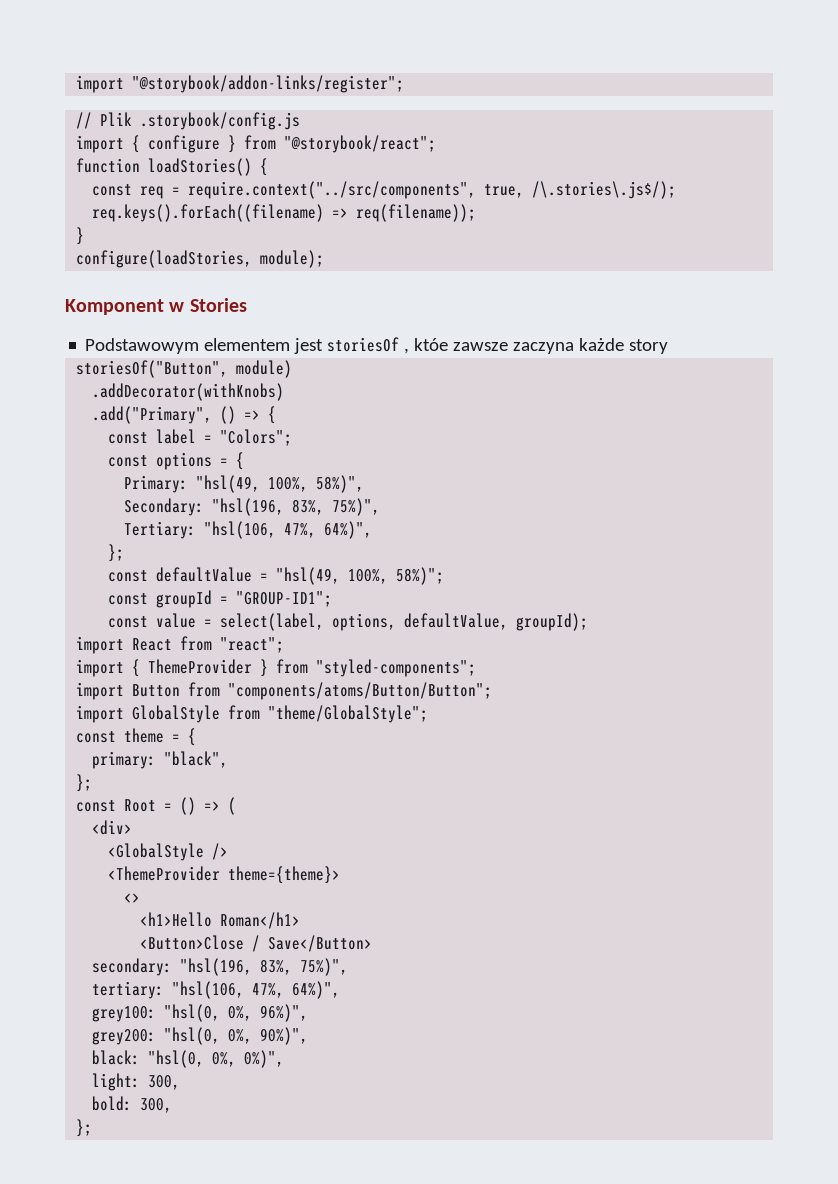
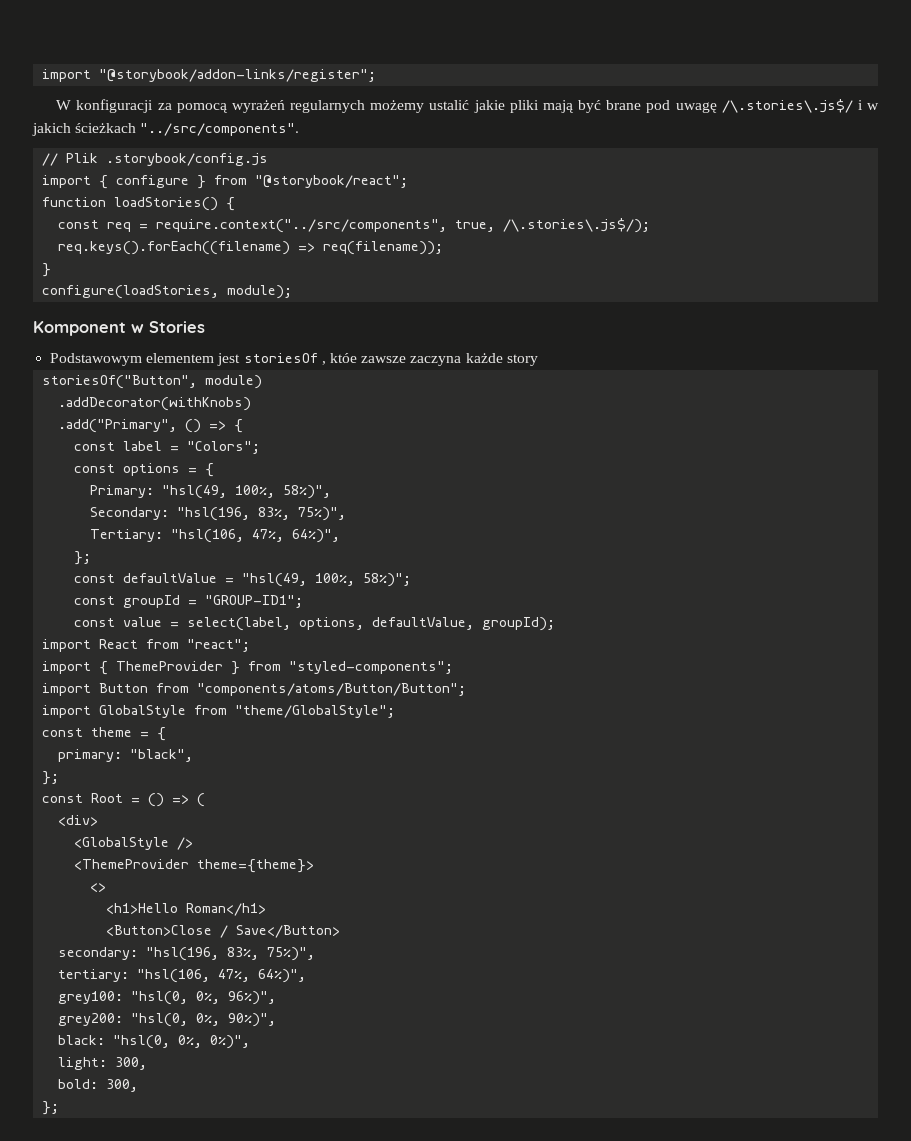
+ W konfiguracji za pomocą wyrażeń regularnych możemy ustalić jakie pliki mają być brane pod uwagę /\.stories\.js$/ i w jakich ścieżkach "../src/components".

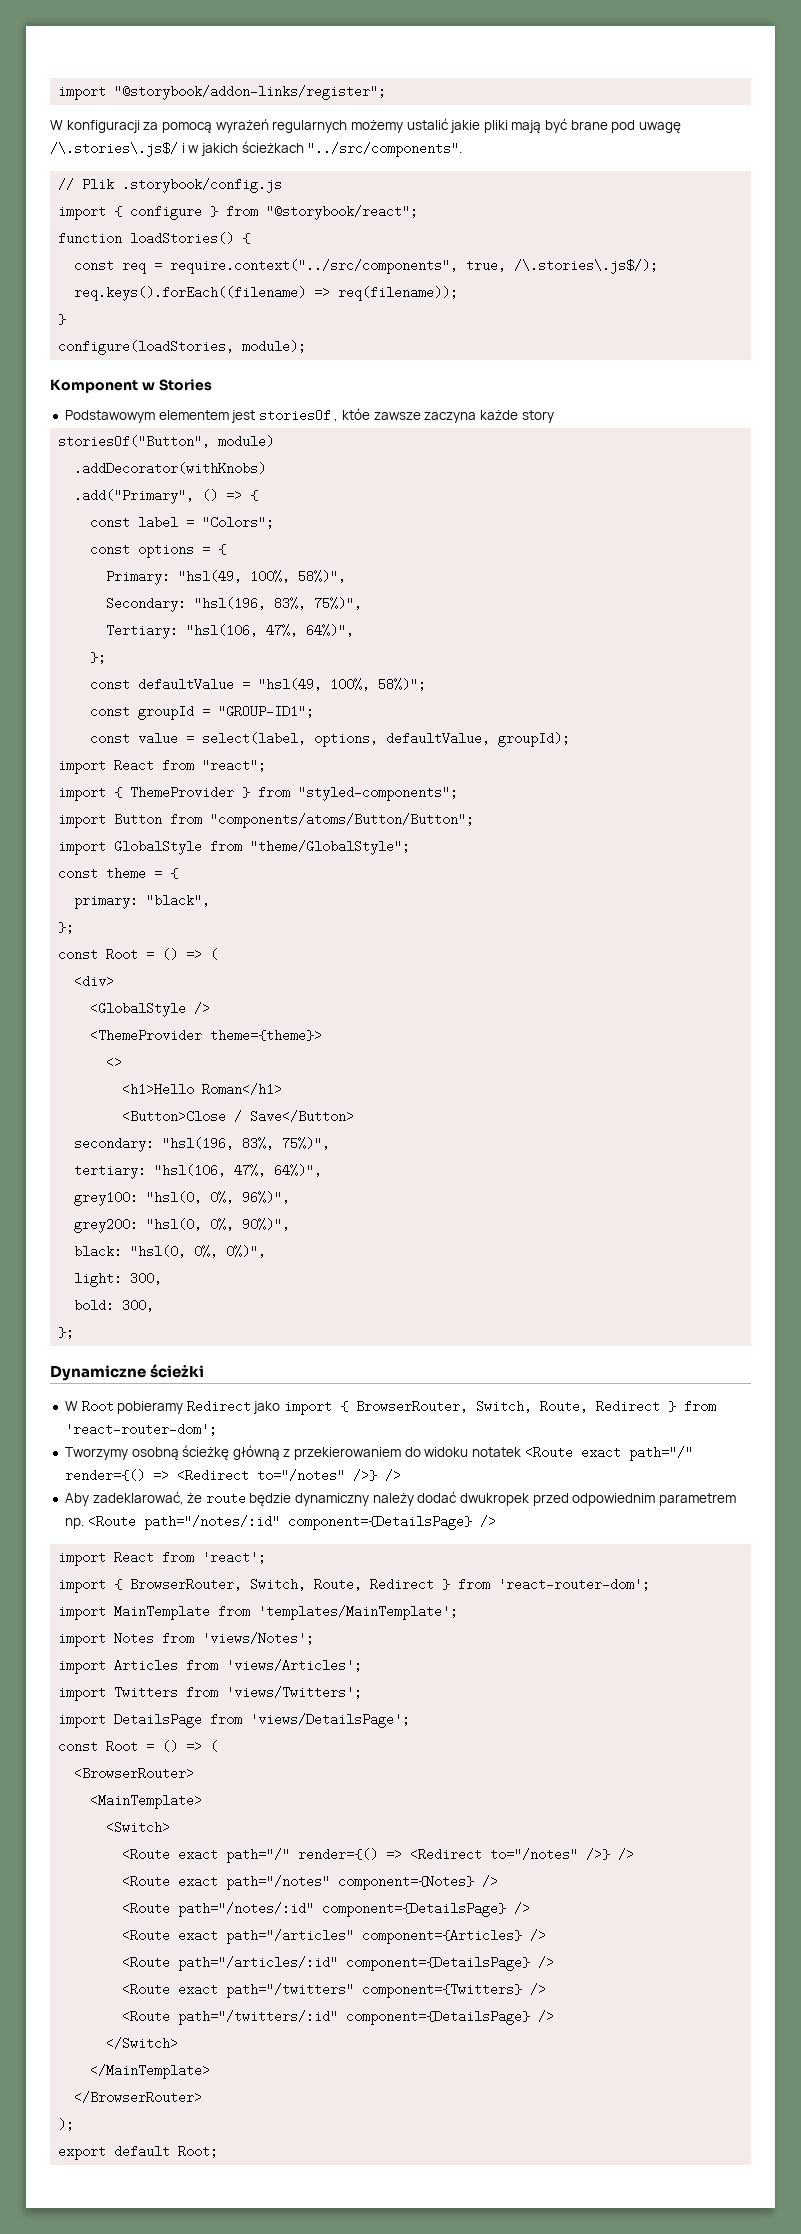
+ Dynamiczne ścieżki
+ W Root pobieramy Redirect jako import { BrowserRouter, Switch, Route, Redirect } from 'react-router-dom';
+ Tworzymy osobną ścieżkę główną z przekierowaniem do widoku notatek <Route exact path="/" render={() => <Redirect to="/notes" />} />
+ Aby zadeklarować, że route będzie dynamiczny należy dodać dwukropek przed odpowiednim parametrem np. <Route path="/notes/:id" component={DetailsPage} />
+ import React from 'react';
+ import { BrowserRouter, Switch, Route, Redirect } from 'react-router-dom';
+ import MainTemplate from 'templates/MainTemplate';
+ import Notes from 'views/Notes';
+ import Articles from 'views/Articles';
+ import Twitters from 'views/Twitters';
+ import DetailsPage from 'views/DetailsPage';
+ const Root = () => (
+ <BrowserRouter>
+ <MainTemplate>
+ <Switch>
+ <Route exact path="/" render={() => <Redirect to="/notes" />} />
+ <Route exact path="/notes" component={Notes} />
+ <Route path="/notes/:id" component={DetailsPage} />
+ <Route exact path="/articles" component={Articles} />
+ <Route path="/articles/:id" component={DetailsPage} />
+ <Route exact path="/twitters" component={Twitters} />
+ <Route path="/twitters/:id" component={DetailsPage} />
+ </Switch>
+ </MainTemplate>
+ </BrowserRouter>
+ );
+ export default Root;

